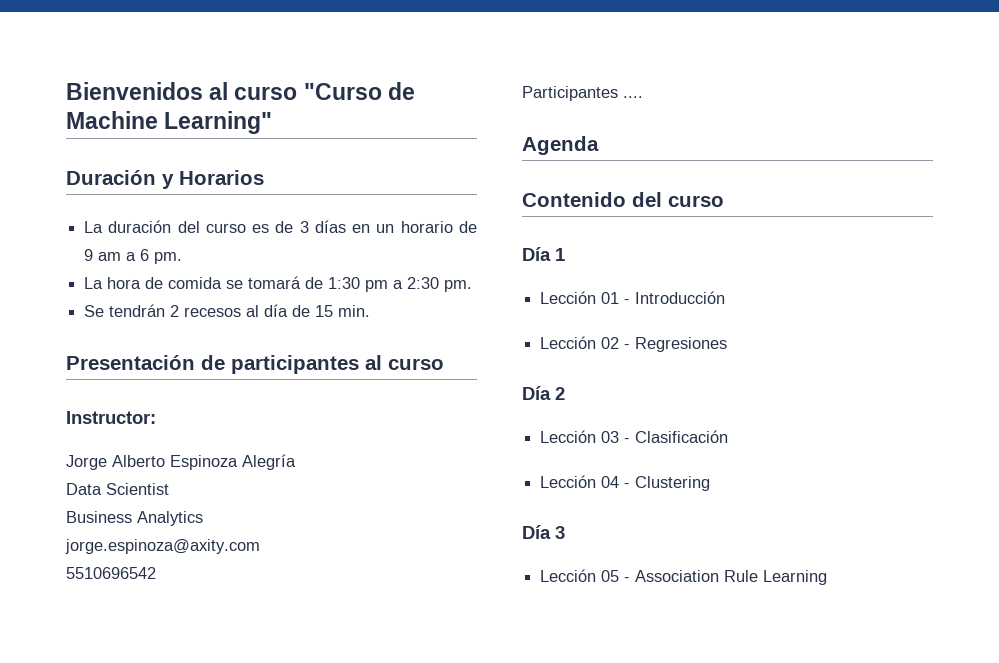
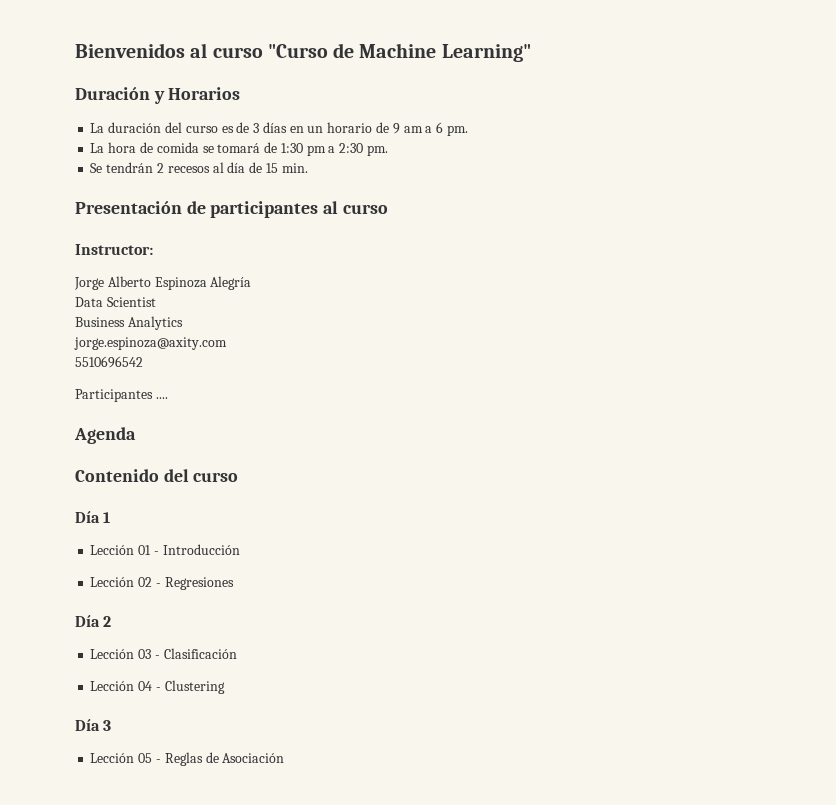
- Lección 05 - Association Rule Learning
+ Lección 05 - Reglas de Asociación

